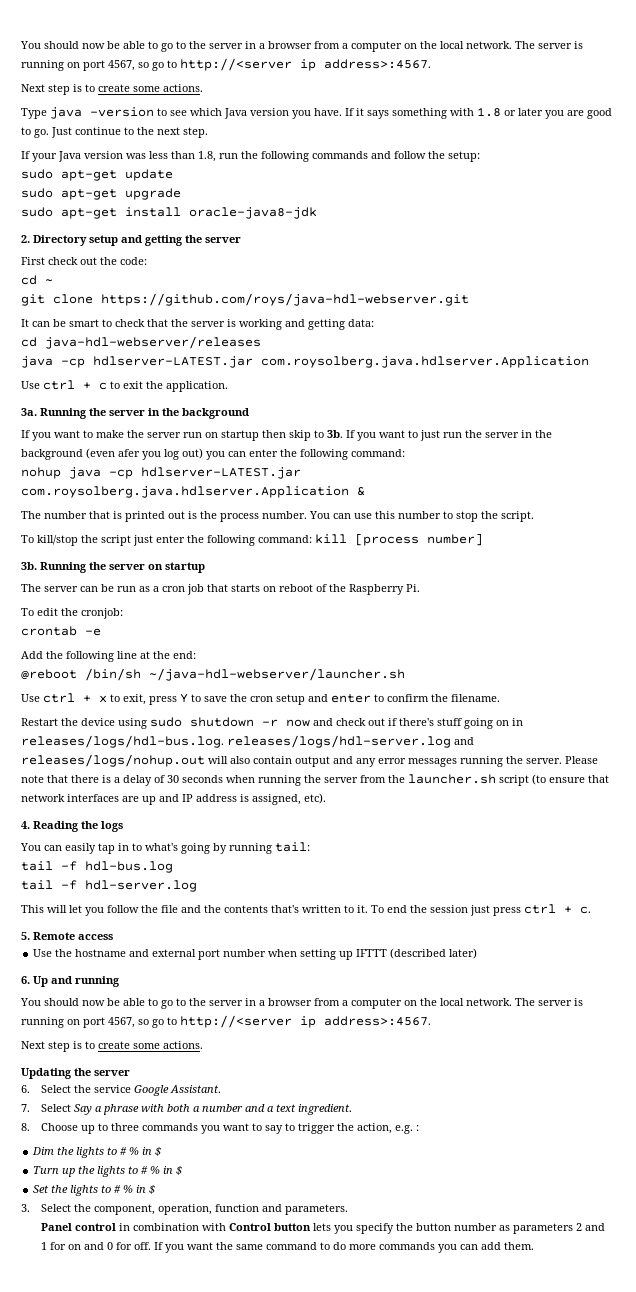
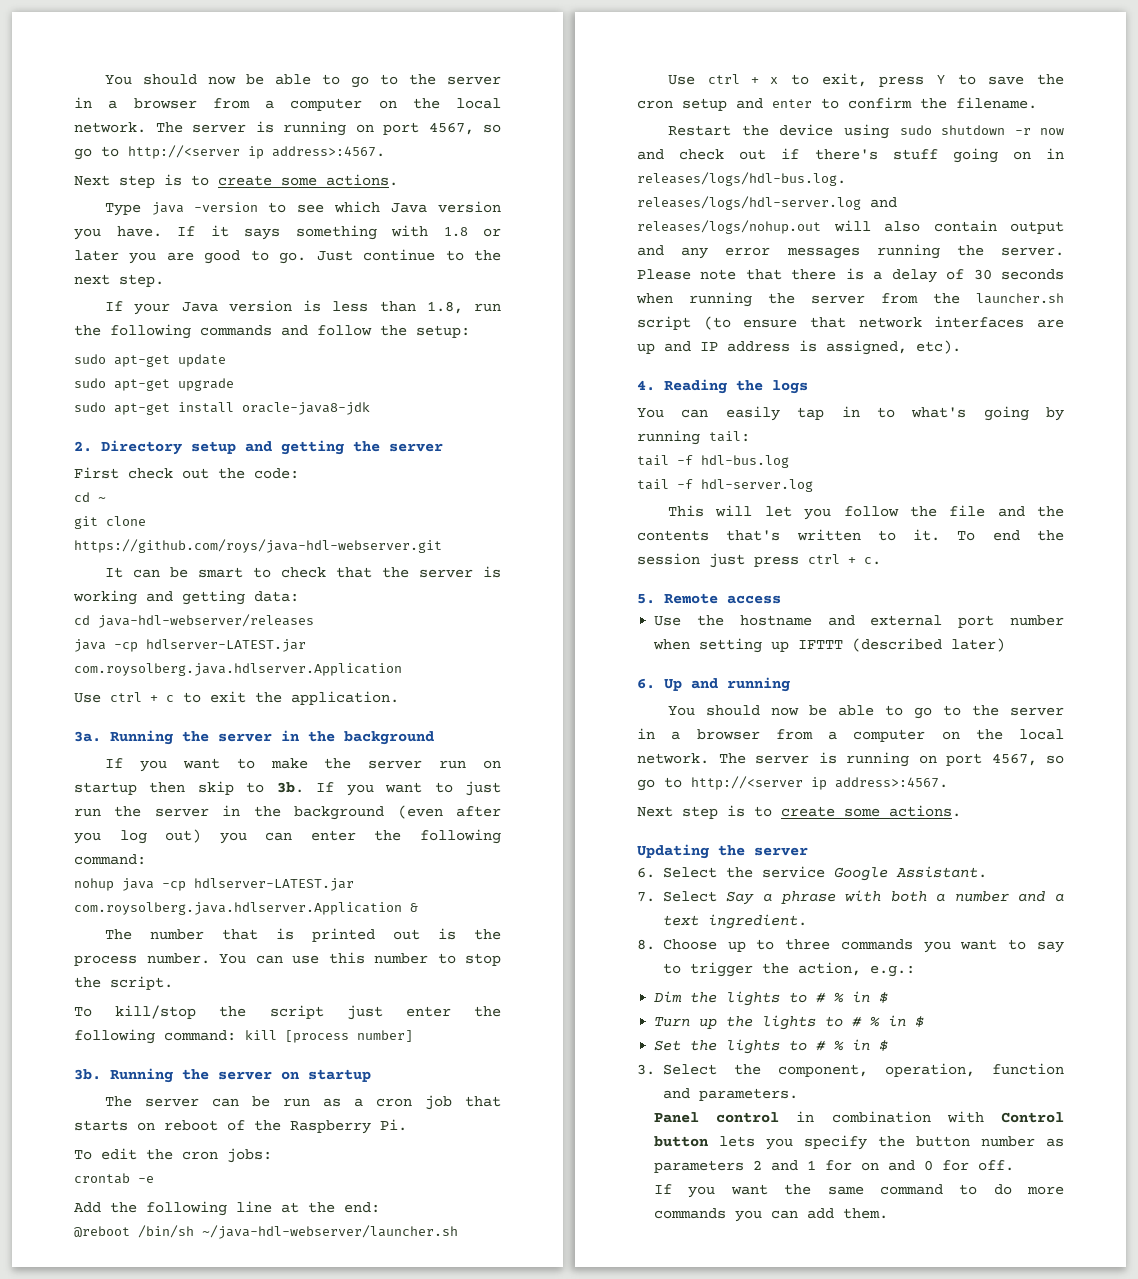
- If your Java version was less than 1.8, run the following commands and follow the setup:
+ If your Java version is less than 1.8, run the following commands and follow the setup:
- If you want to just run the server in the background (even afer you log out) you can enter the following command:
+ If you want to just run the server in the background (even after you log out) you can enter the following command:
- To edit the cronjob:
+ To edit the cron jobs:
- 8. Choose up to three commands you want to say to trigger the action, e.g. :
+ 8. Choose up to three commands you want to say to trigger the action, e.g.:
- Panel control in combination with Control button lets you specify the button number as parameters 2 and 1 for on and 0 for off. If you want the same command to do more commands you can add them.
+ Panel control in combination with Control button lets you specify the button number as parameters 2 and 1 for on and 0 for off.
+ If you want the same command to do more commands you can add them.

